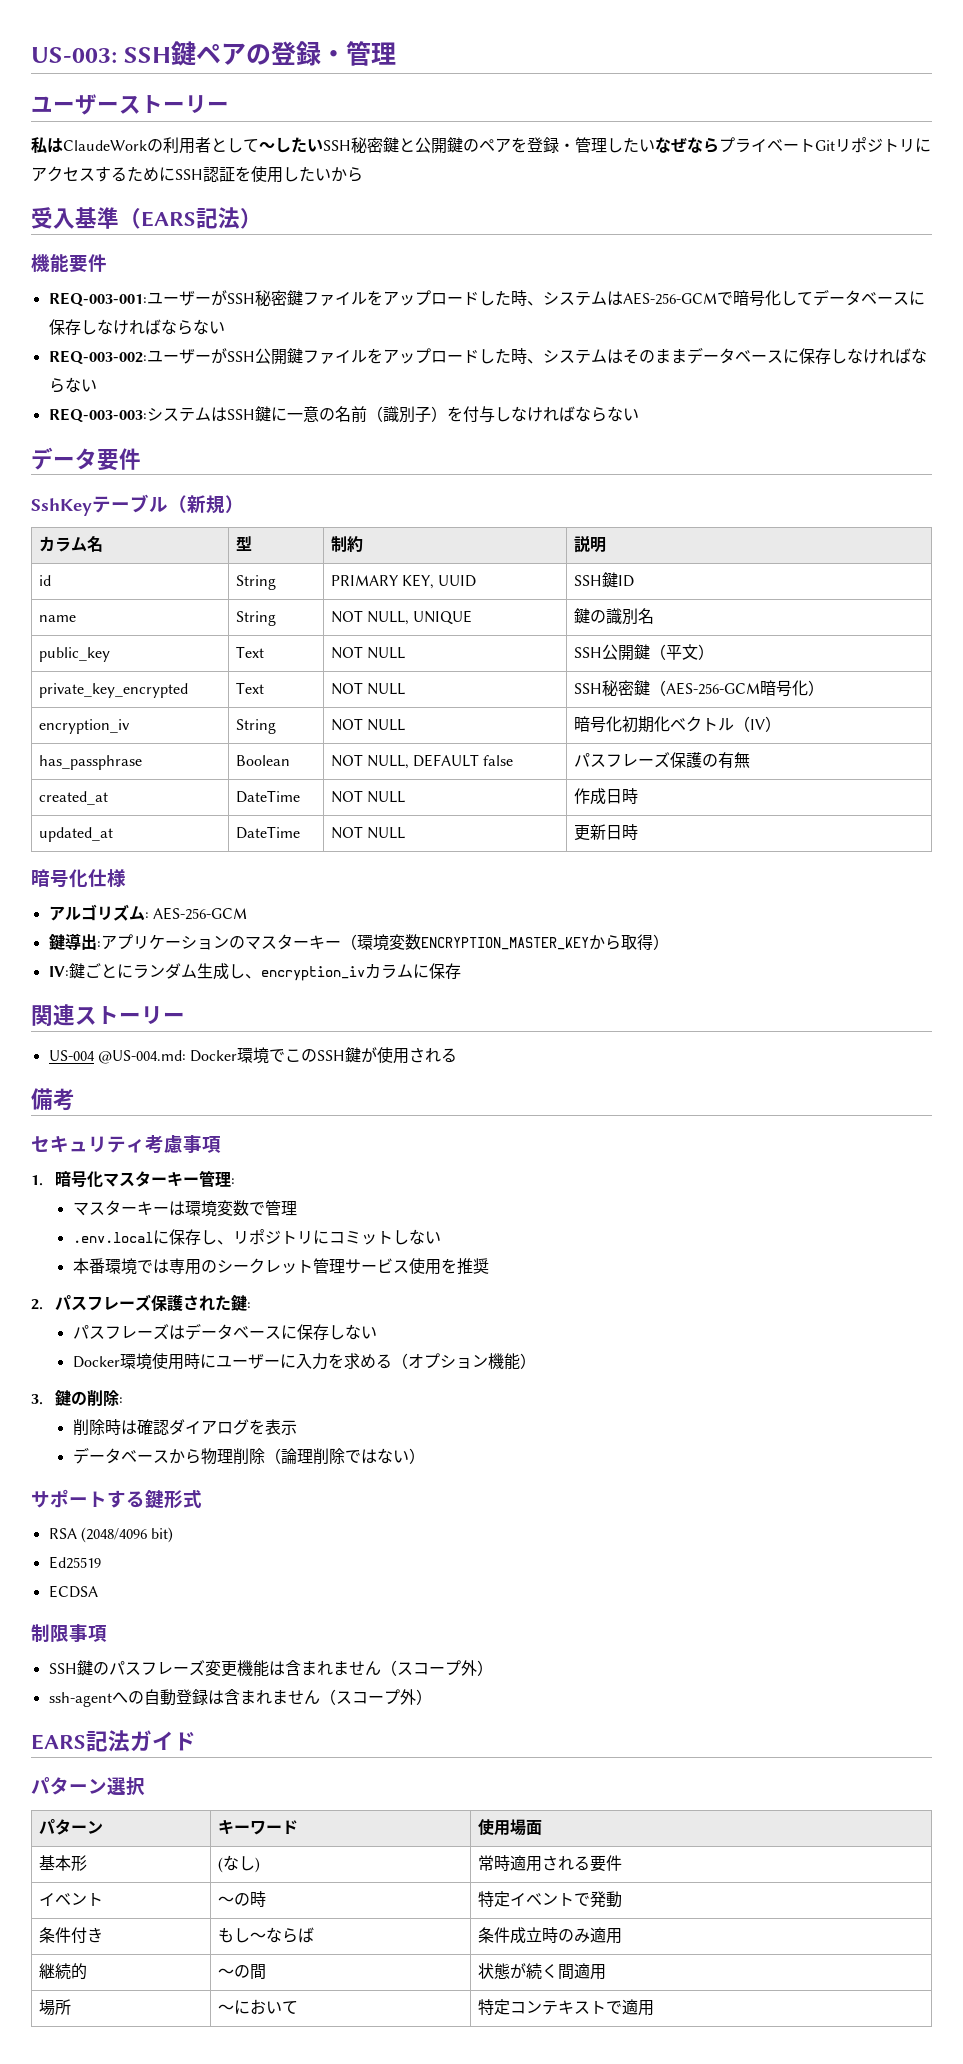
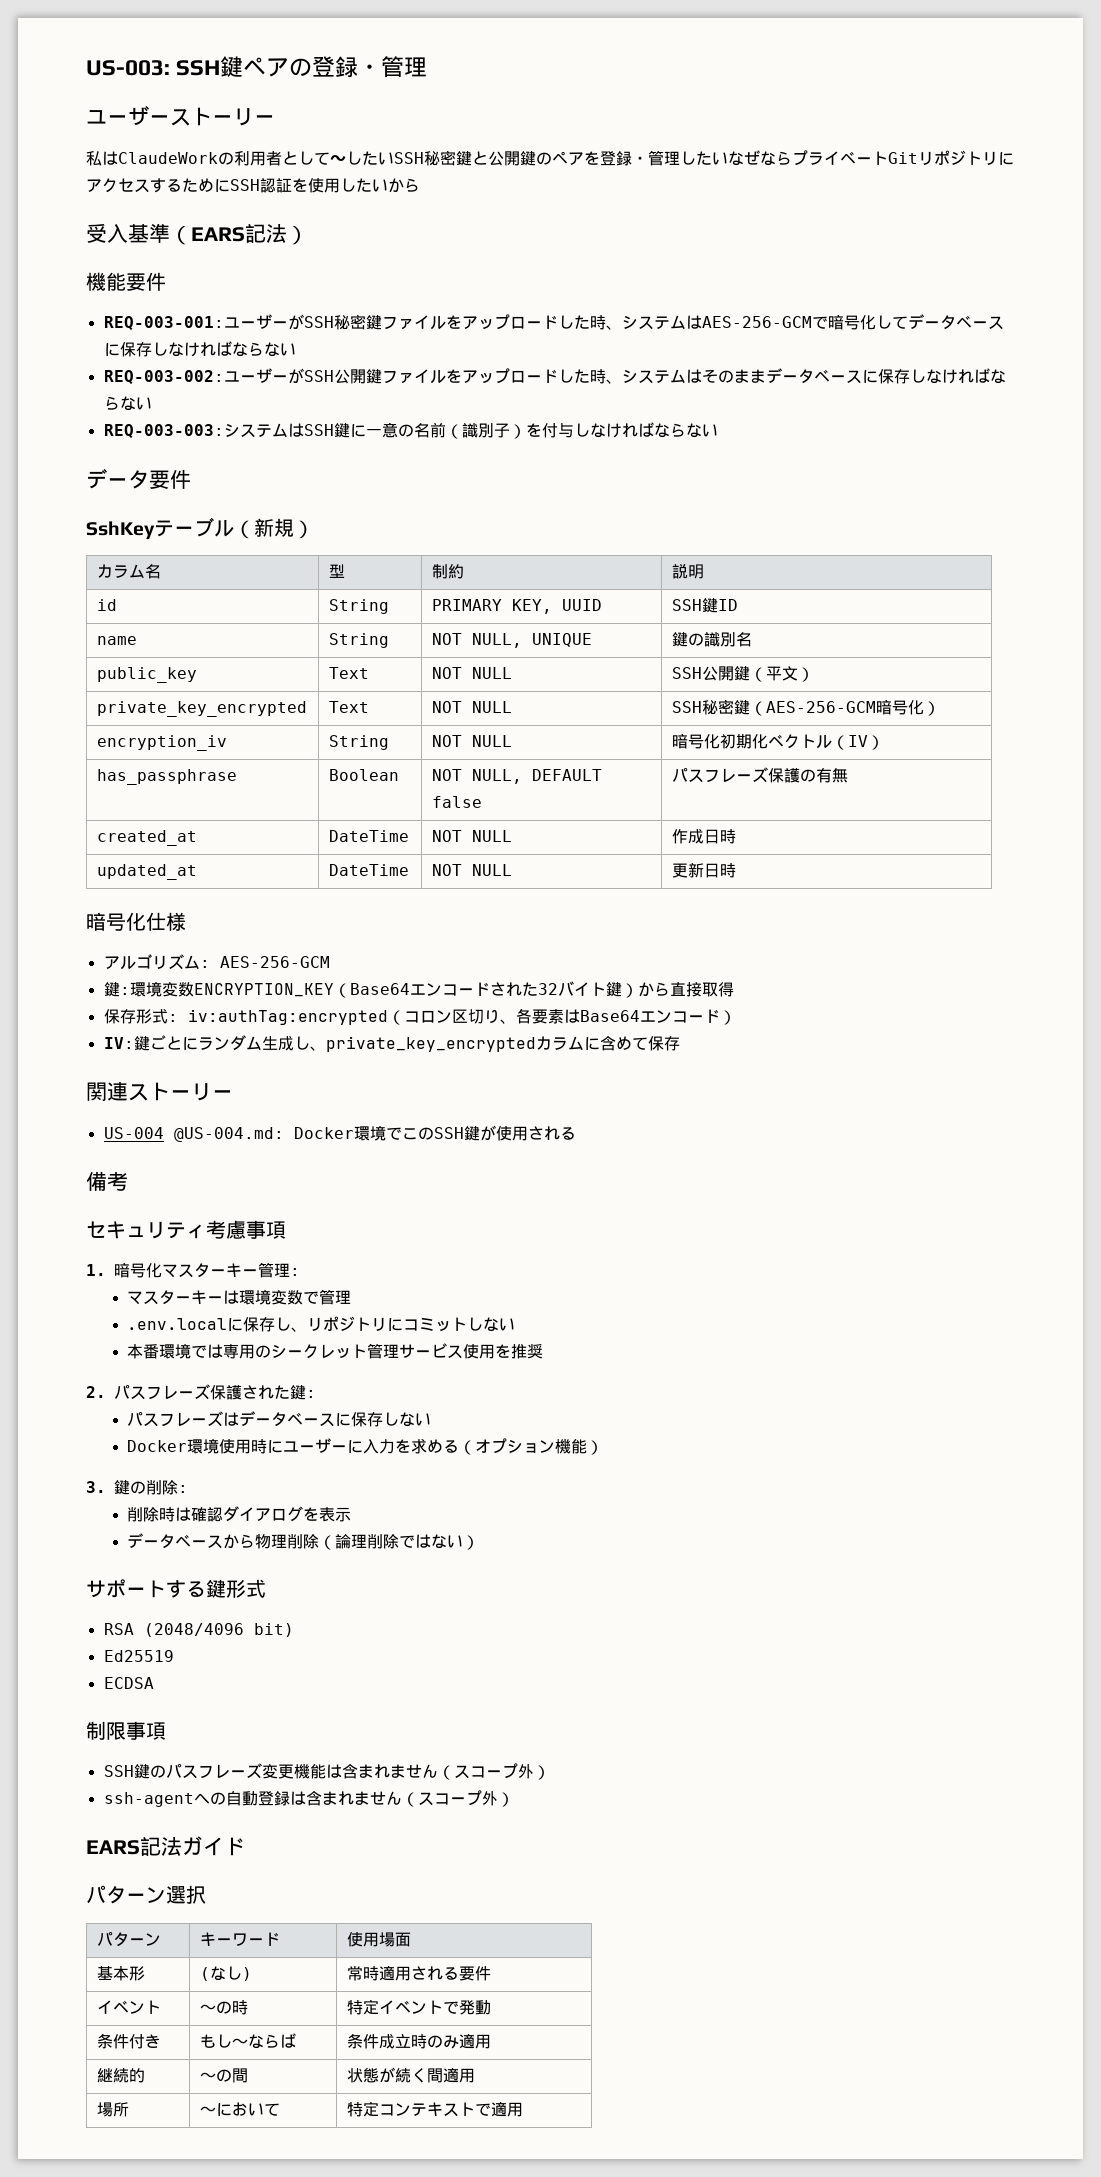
- 鍵導出:アプリケーションのマスターキー（環境変数ENCRYPTION_MASTER_KEYから取得）
+ 鍵:環境変数ENCRYPTION_KEY（Base64エンコードされた32バイト鍵）から直接取得
+ 保存形式: iv:authTag:encrypted（コロン区切り、各要素はBase64エンコード）
- IV:鍵ごとにランダム生成し、encryption_ivカラムに保存
+ IV:鍵ごとにランダム生成し、private_key_encryptedカラムに含めて保存

